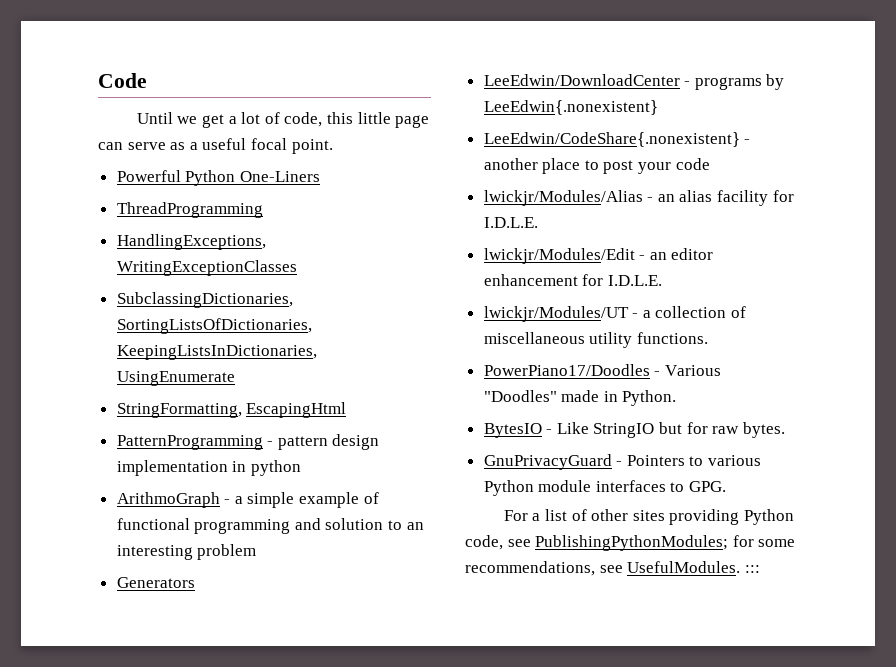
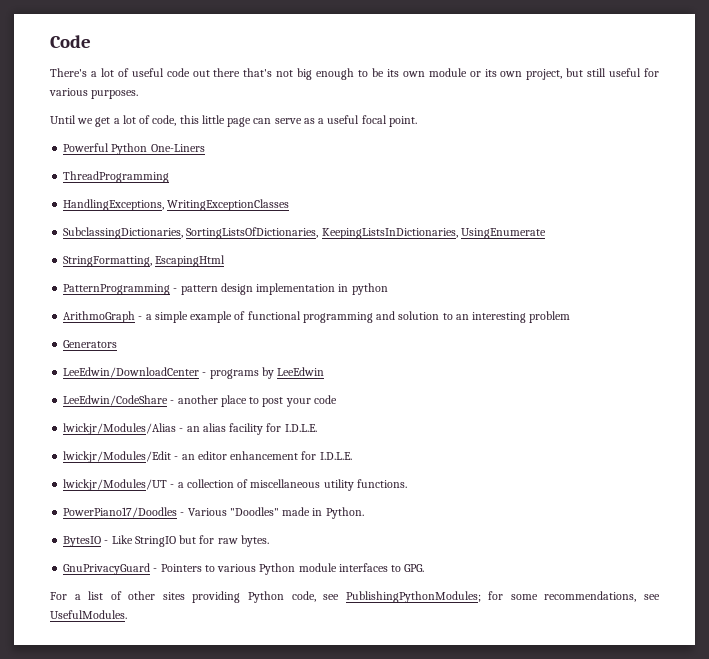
+ There's a lot of useful code out there that's not big enough to be its own module or its own project, but still useful for various purposes.
- LeeEdwin/DownloadCenter - programs by LeeEdwin{.nonexistent}
- LeeEdwin/CodeShare{.nonexistent} - another place to post your code
+ LeeEdwin/DownloadCenter - programs by LeeEdwin
+ LeeEdwin/CodeShare - another place to post your code
- For a list of other sites providing Python code, see PublishingPythonModules; for some recommendations, see UsefulModules. :::
+ For a list of other sites providing Python code, see PublishingPythonModules; for some recommendations, see UsefulModules.

